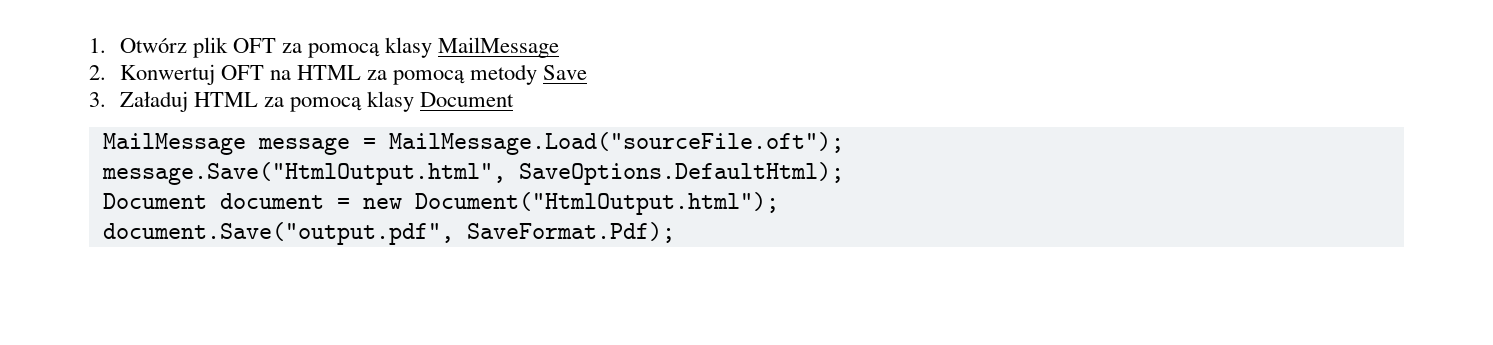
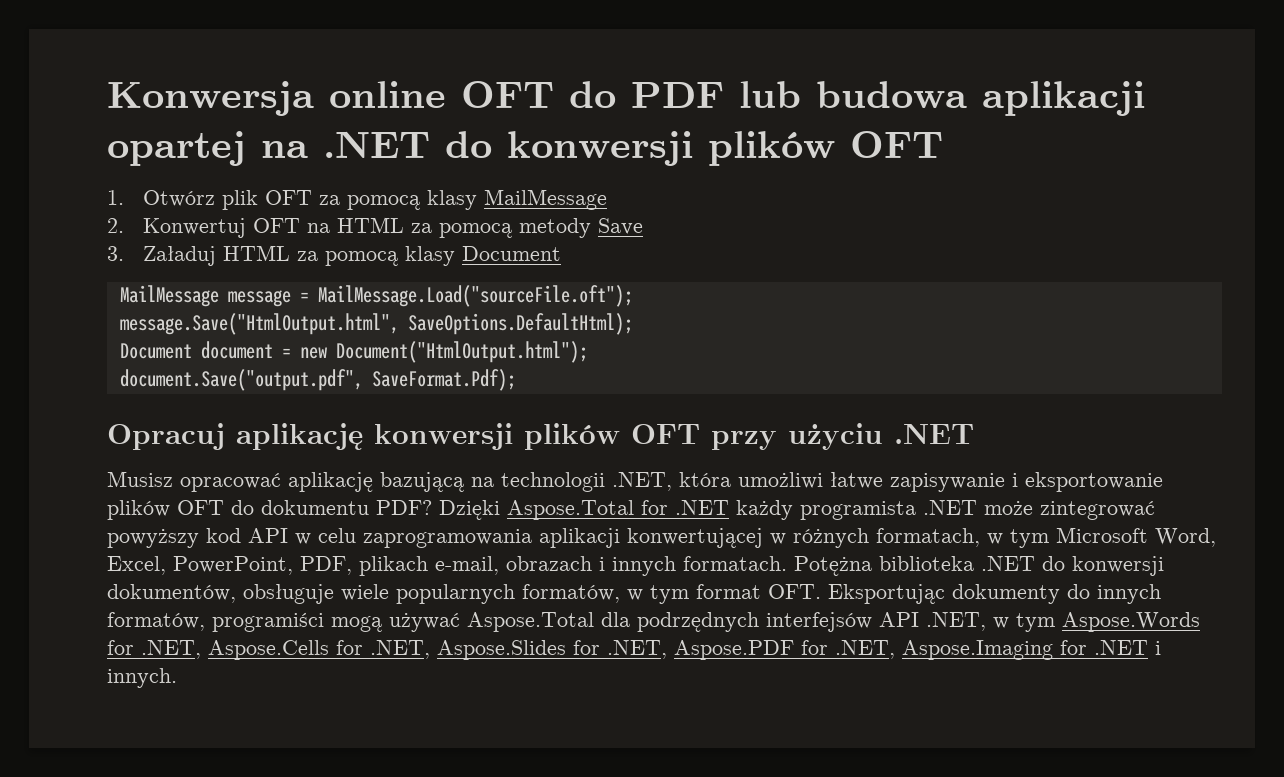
+ Konwersja online OFT do PDF lub budowa aplikacji opartej na .NET do konwersji plików OFT
+ Opracuj aplikację konwersji plików OFT przy użyciu .NET
+ Musisz opracować aplikację bazującą na technologii .NET, która umożliwi łatwe zapisywanie i eksportowanie plików OFT do dokumentu PDF? Dzięki Aspose.Total for .NET każdy programista .NET może zintegrować powyższy kod API w celu zaprogramowania aplikacji konwertującej w różnych formatach, w tym Microsoft Word, Excel, PowerPoint, PDF, plikach e-mail, obrazach i innych formatach. Potężna biblioteka .NET do konwersji dokumentów, obsługuje wiele popularnych formatów, w tym format OFT. Eksportując dokumenty do innych formatów, programiści mogą używać Aspose.Total dla podrzędnych interfejsów API .NET, w tym Aspose.Words for .NET, Aspose.Cells for .NET, Aspose.Slides for .NET, Aspose.PDF for .NET, Aspose.Imaging for .NET i innych.

